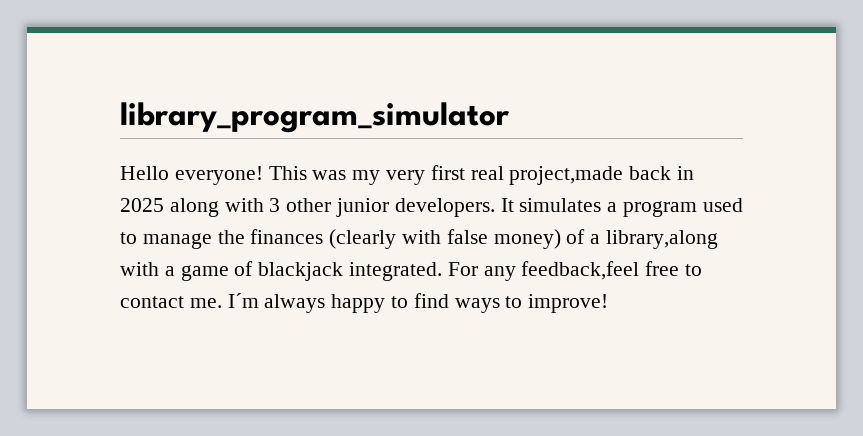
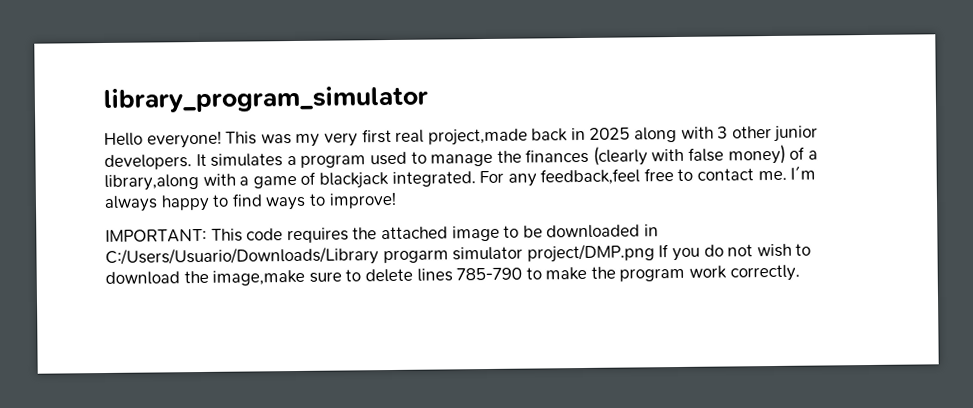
+ IMPORTANT: This code requires the attached image to be downloaded in C:/Users/Usuario/Downloads/Library progarm simulator project/DMP.png If you do not wish to download the image,make sure to delete lines 785-790 to make the program work correctly.

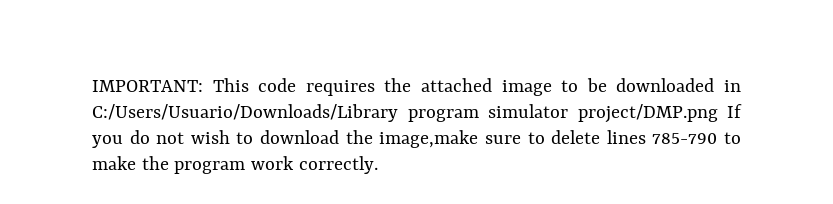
- library_program_simulator
- Hello everyone! This was my very first real project,made back in 2025 along with 3 other junior developers. It simulates a program used to manage the finances (clearly with false money) of a library,along with a game of blackjack integrated. For any feedback,feel free to contact me. I´m always happy to find ways to improve!
- IMPORTANT: This code requires the attached image to be downloaded in C:/Users/Usuario/Downloads/Library progarm simulator project/DMP.png If you do not wish to download the image,make sure to delete lines 785-790 to make the program work correctly.
+ IMPORTANT: This code requires the attached image to be downloaded in C:/Users/Usuario/Downloads/Library program simulator project/DMP.png If you do not wish to download the image,make sure to delete lines 785-790 to make the program work correctly.

